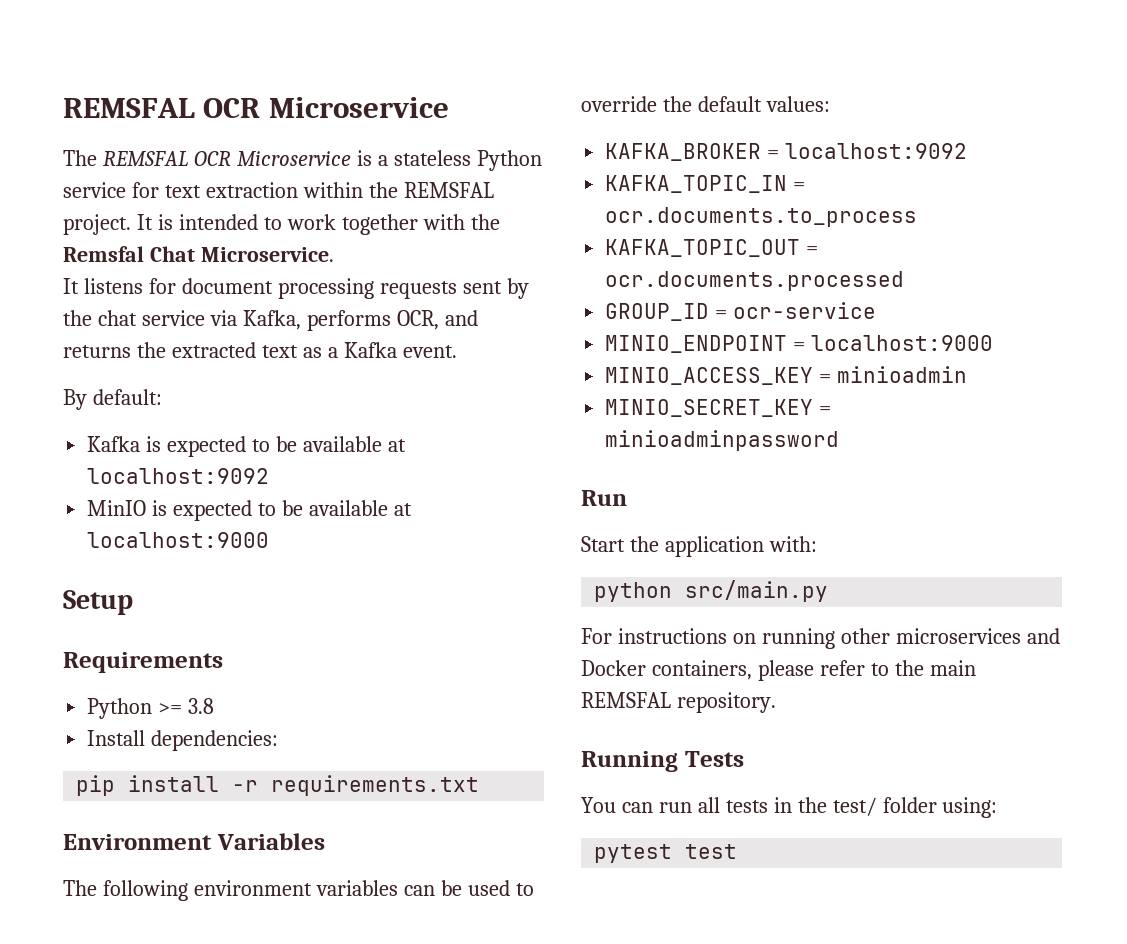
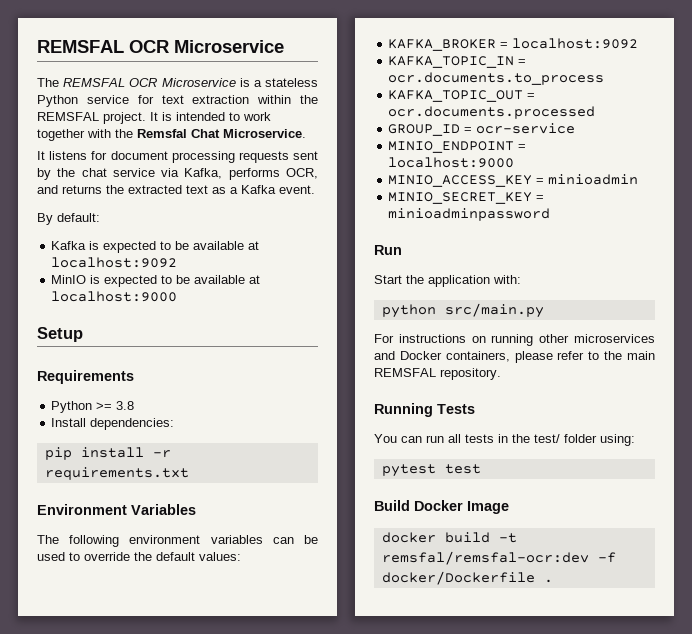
+ Build Docker Image
+ docker build -t remsfal/remsfal-ocr:dev -f docker/Dockerfile .

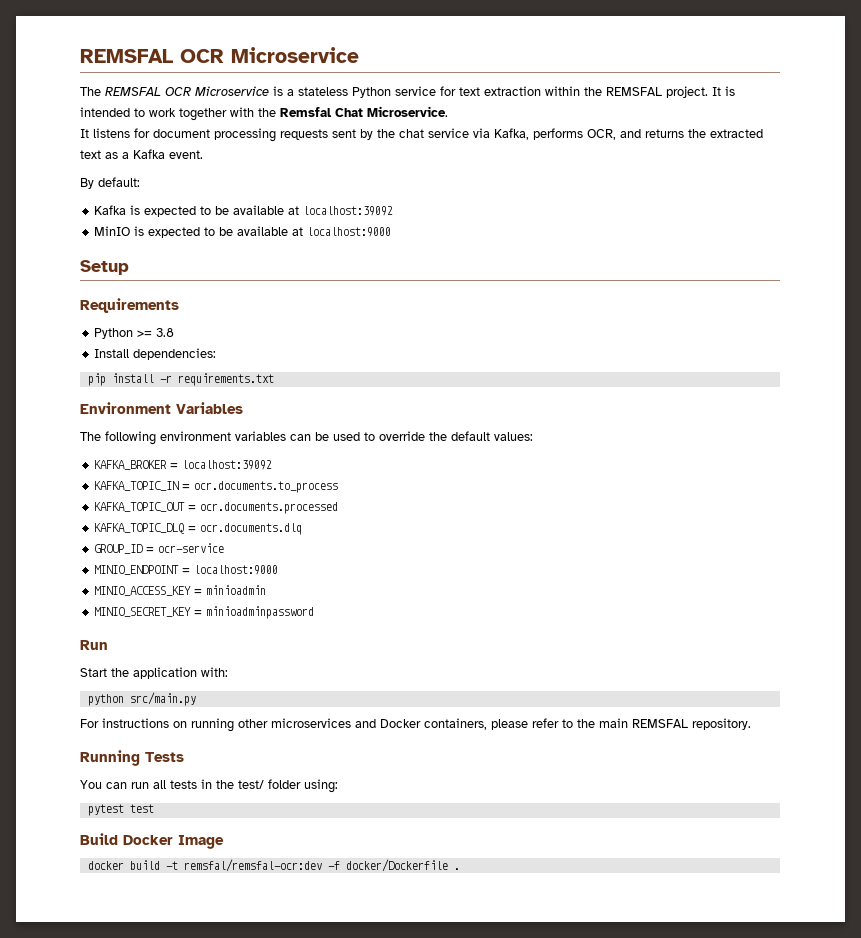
- Kafka is expected to be available at localhost:9092
+ Kafka is expected to be available at localhost:39092
- KAFKA_BROKER = localhost:9092
+ KAFKA_BROKER = localhost:39092
+ KAFKA_TOPIC_DLQ = ocr.documents.dlq

